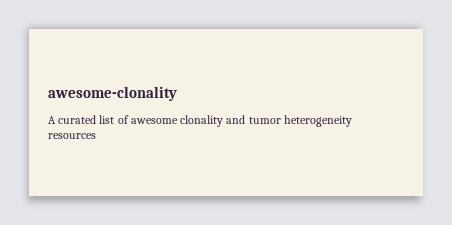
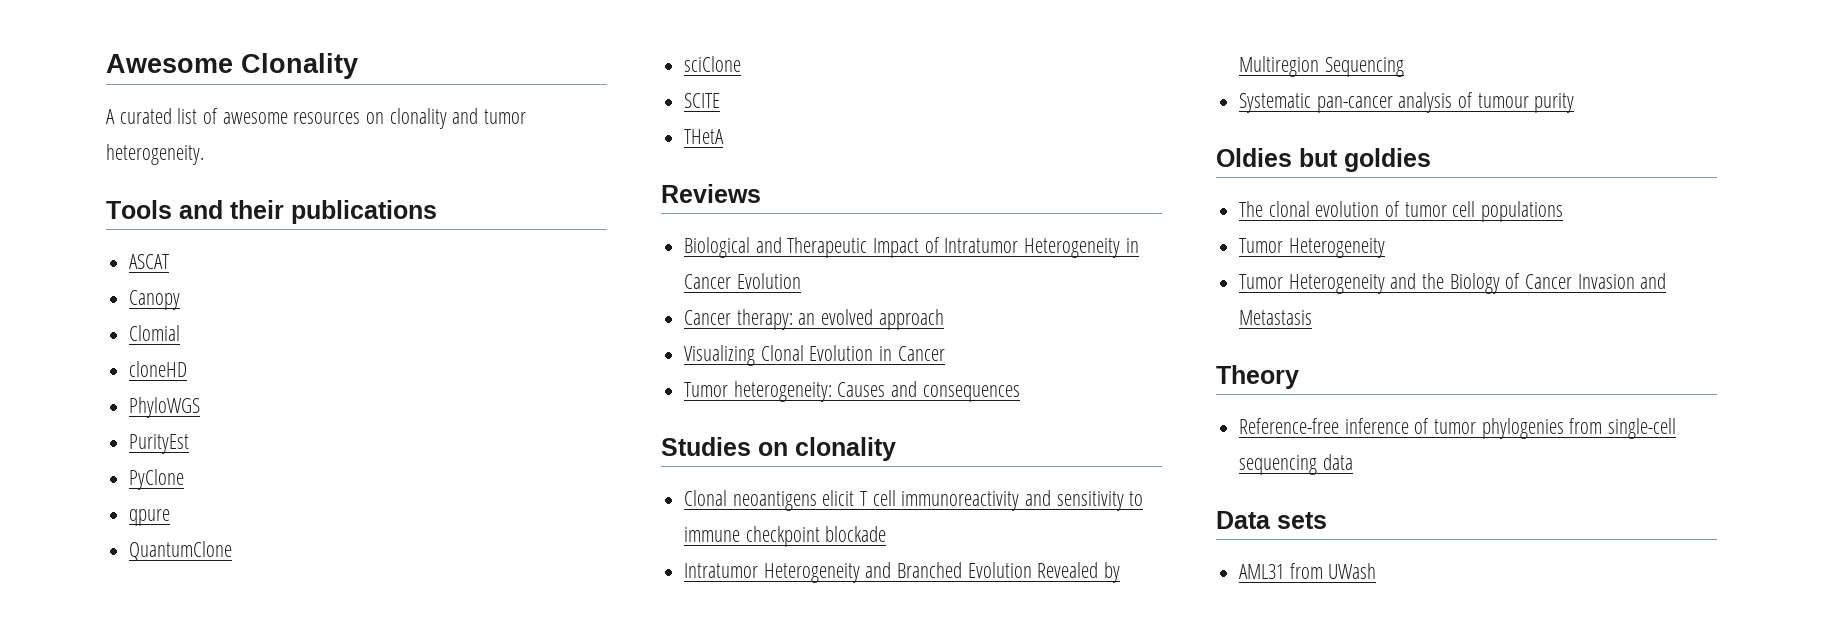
- awesome-clonality
+ Awesome Clonality
- A curated list of awesome clonality and tumor heterogeneity resources
+ A curated list of awesome resources on clonality and tumor heterogeneity.
+ Tools and their publications
+ ASCAT
+ Canopy
+ Clomial
+ cloneHD
+ PhyloWGS
+ PurityEst
+ PyClone
+ qpure
+ QuantumClone
+ sciClone
+ SCITE
+ THetA
+ Reviews
+ Biological and Therapeutic Impact of Intratumor Heterogeneity in Cancer Evolution
+ Cancer therapy: an evolved approach
+ Visualizing Clonal Evolution in Cancer
+ Tumor heterogeneity: Causes and consequences
+ Studies on clonality
+ Clonal neoantigens elicit T cell immunoreactivity and sensitivity to immune checkpoint blockade
+ Intratumor Heterogeneity and Branched Evolution Revealed by Multiregion Sequencing
+ Systematic pan-cancer analysis of tumour purity
+ Oldies but goldies
+ The clonal evolution of tumor cell populations
+ Tumor Heterogeneity
+ Tumor Heterogeneity and the Biology of Cancer Invasion and Metastasis
+ Theory
+ Reference-free inference of tumor phylogenies from single-cell sequencing data
+ Data sets
+ AML31 from UWash

